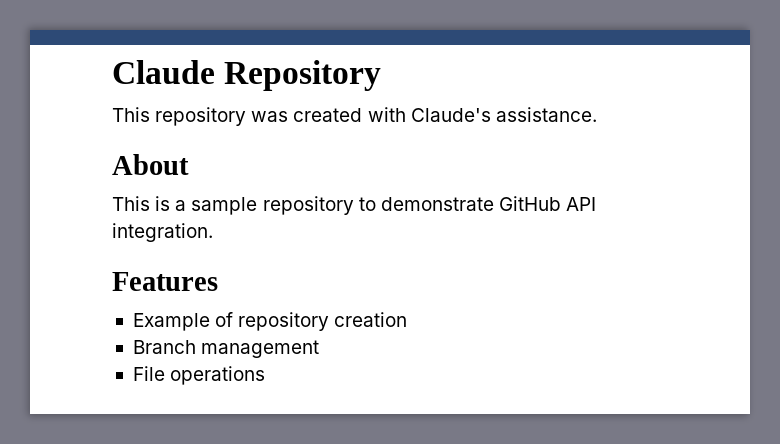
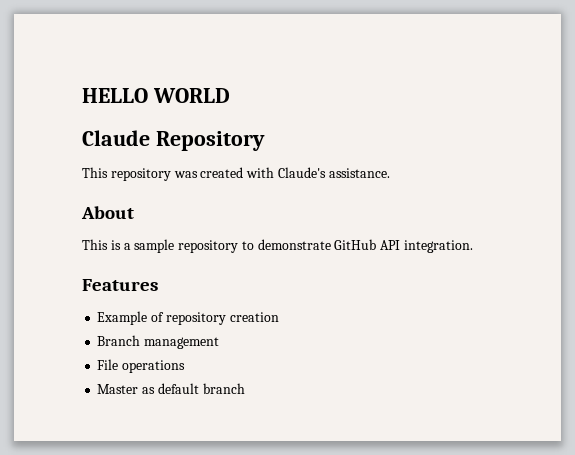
+ HELLO WORLD
+ Master as default branch

